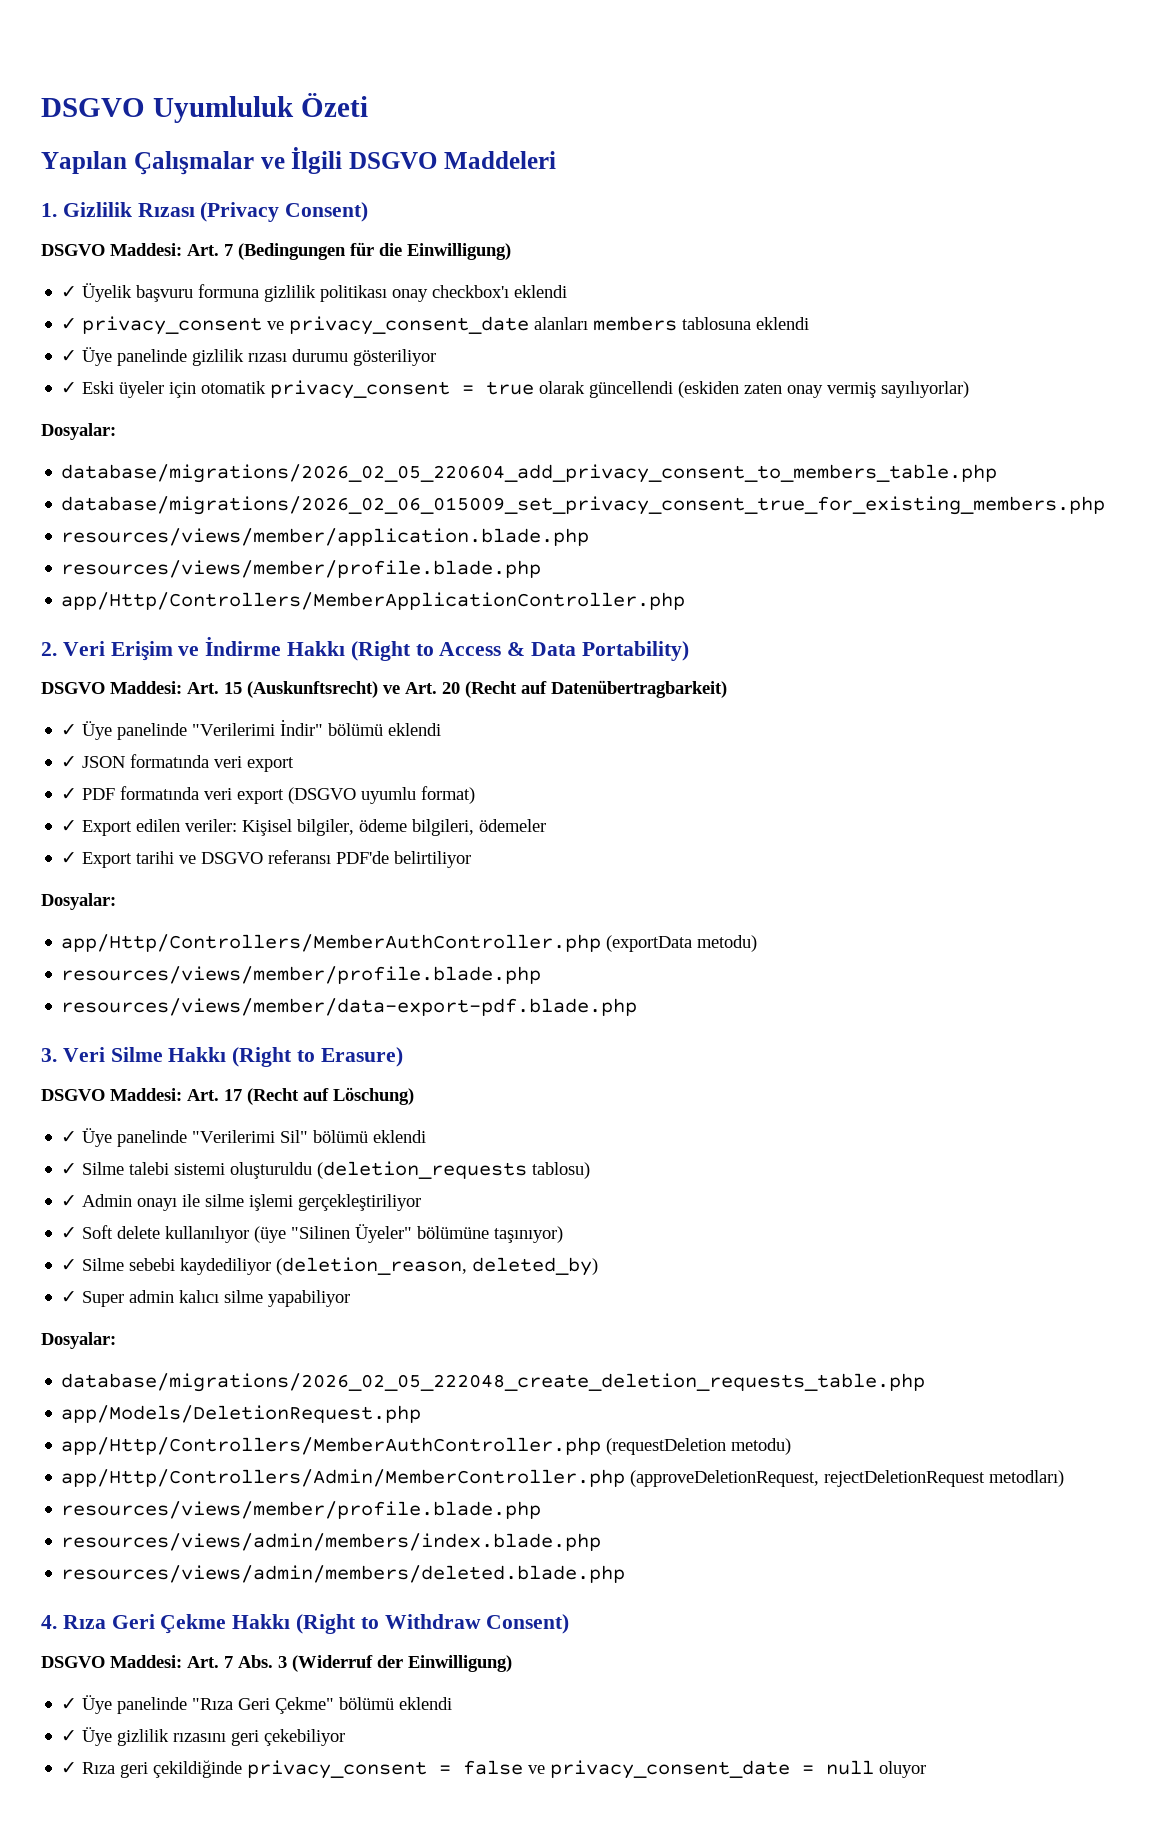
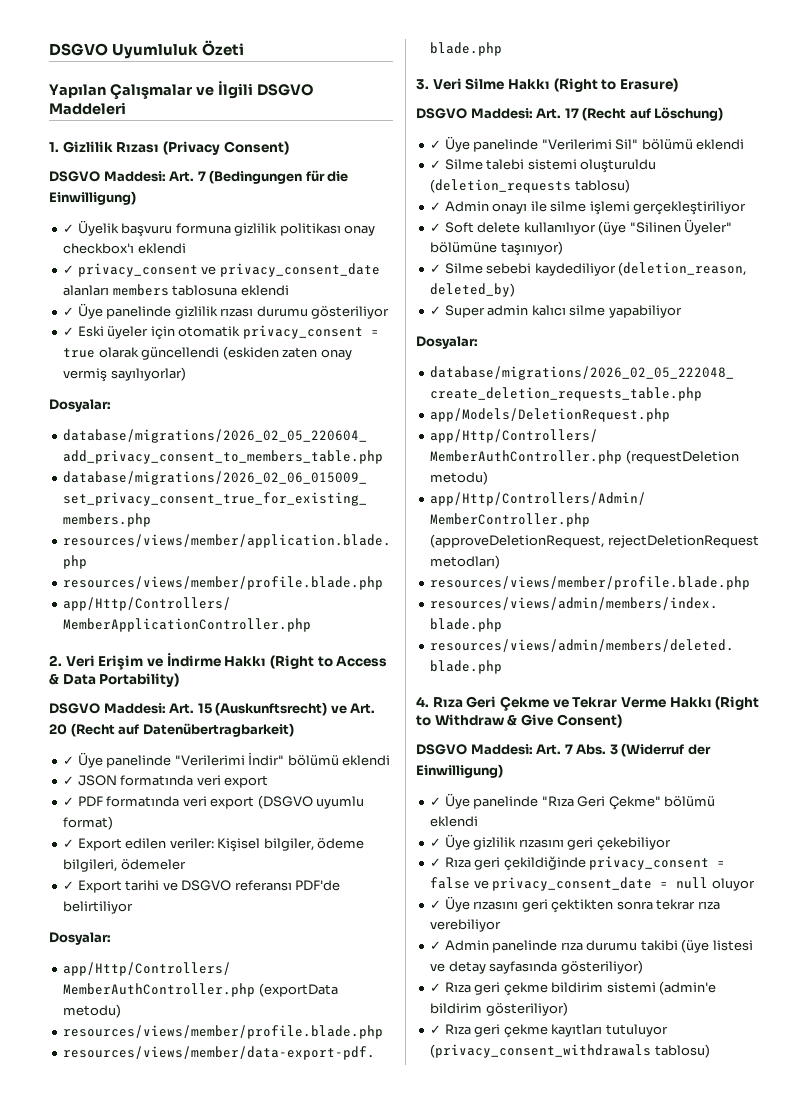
- 4. Rıza Geri Çekme Hakkı (Right to Withdraw Consent)
+ 4. Rıza Geri Çekme ve Tekrar Verme Hakkı (Right to Withdraw & Give Consent)
+ ✓ Üye rızasını geri çektikten sonra tekrar rıza verebiliyor
+ ✓ Admin panelinde rıza durumu takibi (üye listesi ve detay sayfasında gösteriliyor)
+ ✓ Rıza geri çekme bildirim sistemi (admin'e bildirim gösteriliyor)
+ ✓ Rıza geri çekme kayıtları tutuluyor (privacy_consent_withdrawals tablosu)

